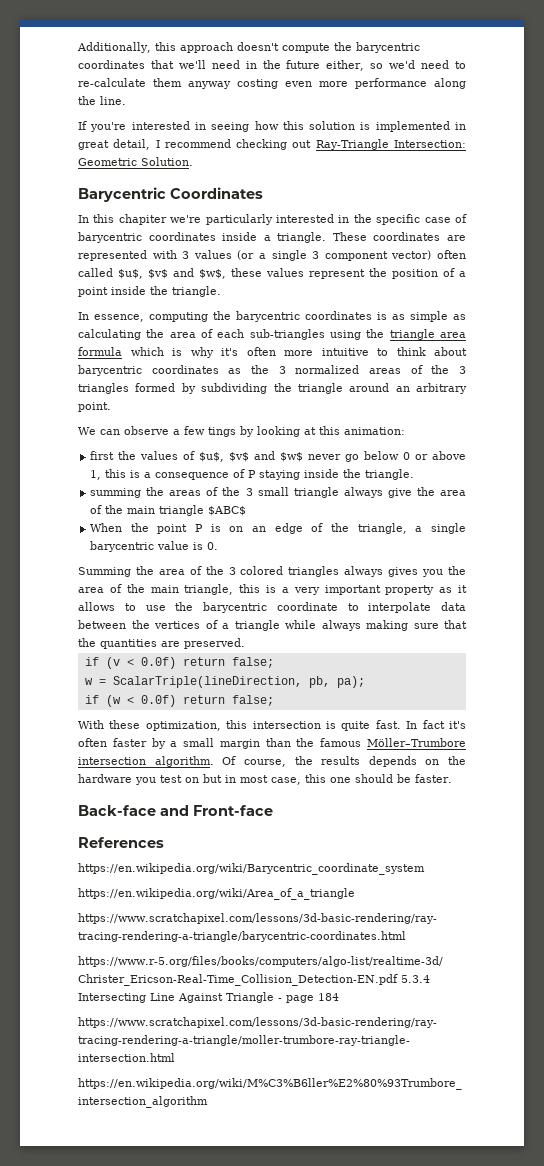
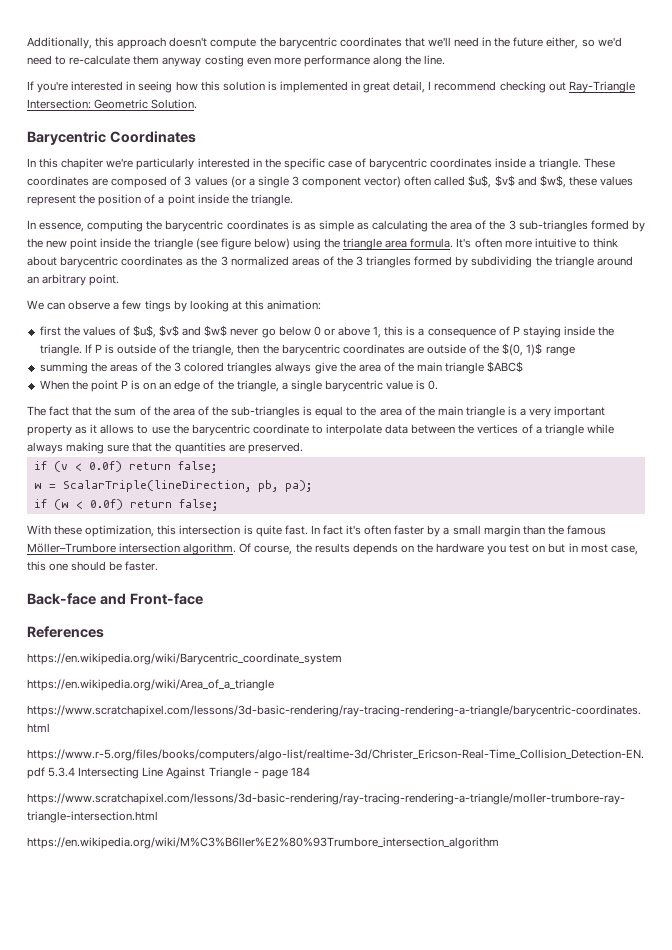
- These coordinates are represented with 3 values (or a single 3 component vector) often called $u$, $v$ and $w$, these values represent the position of a point inside the triangle.
+ These coordinates are composed of 3 values (or a single 3 component vector) often called $u$, $v$ and $w$, these values represent the position of a point inside the triangle.
- In essence, computing the barycentric coordinates is as simple as calculating the area of each sub-triangles using the triangle area formula which is why it's often more intuitive to think about barycentric coordinates as the 3 normalized areas of the 3 triangles formed by subdividing the triangle around an arbitrary point.
+ In essence, computing the barycentric coordinates is as simple as calculating the area of the 3 sub-triangles formed by the new point inside the triangle (see figure below) using the triangle area formula. It's often more intuitive to think about barycentric coordinates as the 3 normalized areas of the 3 triangles formed by subdividing the triangle around an arbitrary point.
+ If P is outside of the triangle, then the barycentric coordinates are outside of the $(0, 1)$ range
- summing the areas of the 3 small triangle always give the area of the main triangle $ABC$
+ summing the areas of the 3 colored triangles always give the area of the main triangle $ABC$
- Summing the area of the 3 colored triangles always gives you the area of the main triangle, this is a very important property as it allows to use the barycentric coordinate to interpolate data between the vertices of a triangle while always making sure that the quantities are preserved.
+ The fact that the sum of the area of the sub-triangles is equal to the area of the main triangle is a very important property as it allows to use the barycentric coordinate to interpolate data between the vertices of a triangle while always making sure that the quantities are preserved.

